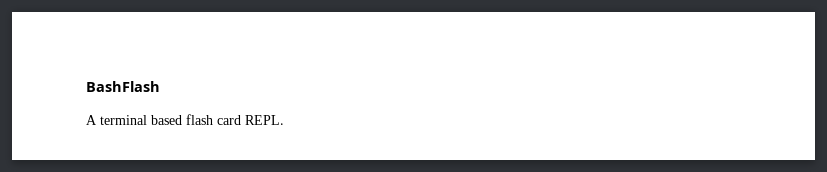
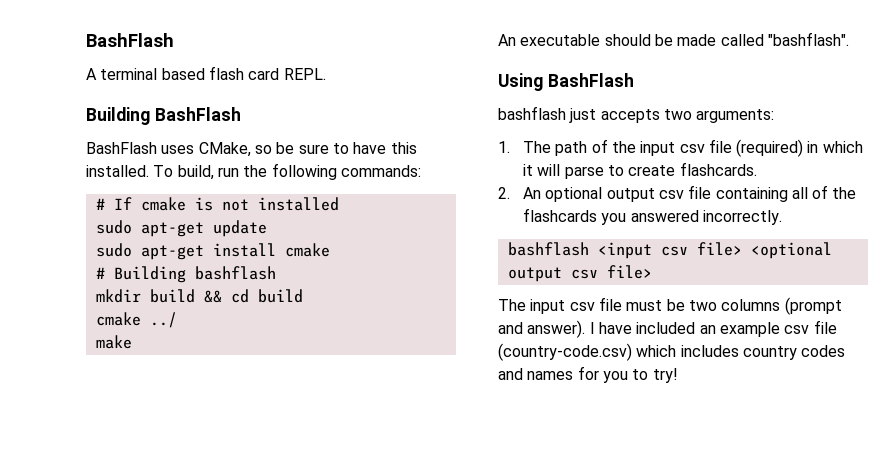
+ Building BashFlash
+ BashFlash uses CMake, so be sure to have this installed. To build, run the following commands:
+ # If cmake is not installed
+ sudo apt-get update
+ sudo apt-get install cmake
+ # Building bashflash
+ mkdir build && cd build
+ cmake ../
+ make
+ An executable should be made called "bashflash".
+ Using BashFlash
+ bashflash just accepts two arguments:
+ 1. The path of the input csv file (required) in which it will parse to create flashcards.
+ 2. An optional output csv file containing all of the flashcards you answered incorrectly.
+ bashflash <input csv file> <optional output csv file>
+ The input csv file must be two columns (prompt and answer). I have included an example csv file (country-code.csv) which includes country codes and names for you to try!

